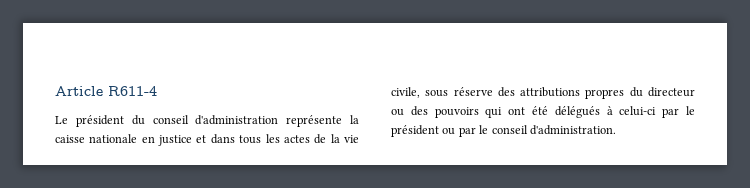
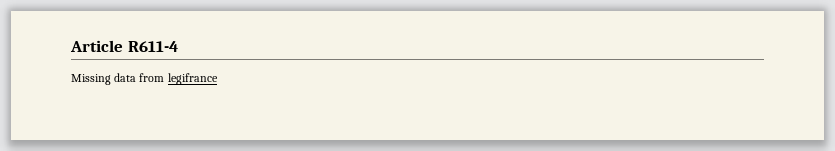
- Le président du conseil d'administration représente la caisse nationale en justice et dans tous les actes de la vie civile, sous réserve des attributions propres du directeur ou des pouvoirs qui ont été délégués à celui-ci par le président ou par le conseil d'administration.
+ Missing data from legifrance

